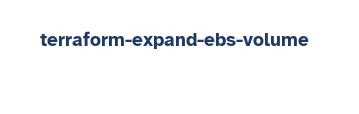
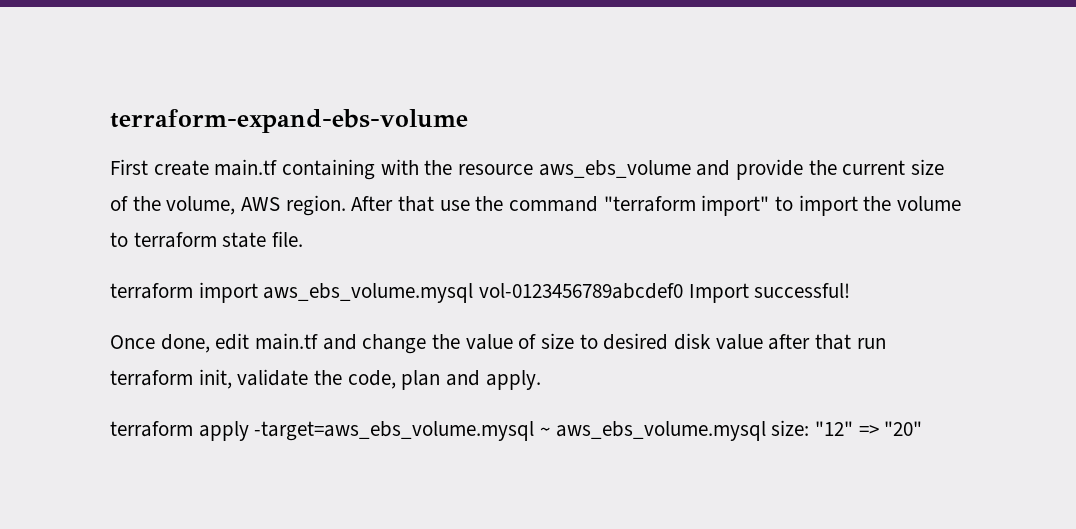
+ First create main.tf containing with the resource aws_ebs_volume and provide the current size of the volume, AWS region. After that use the command "terraform import" to import the volume to terraform state file.
+ terraform import aws_ebs_volume.mysql vol-0123456789abcdef0 Import successful!
+ Once done, edit main.tf and change the value of size to desired disk value after that run terraform init, validate the code, plan and apply.
+ terraform apply -target=aws_ebs_volume.mysql ~ aws_ebs_volume.mysql size: "12" => "20"

